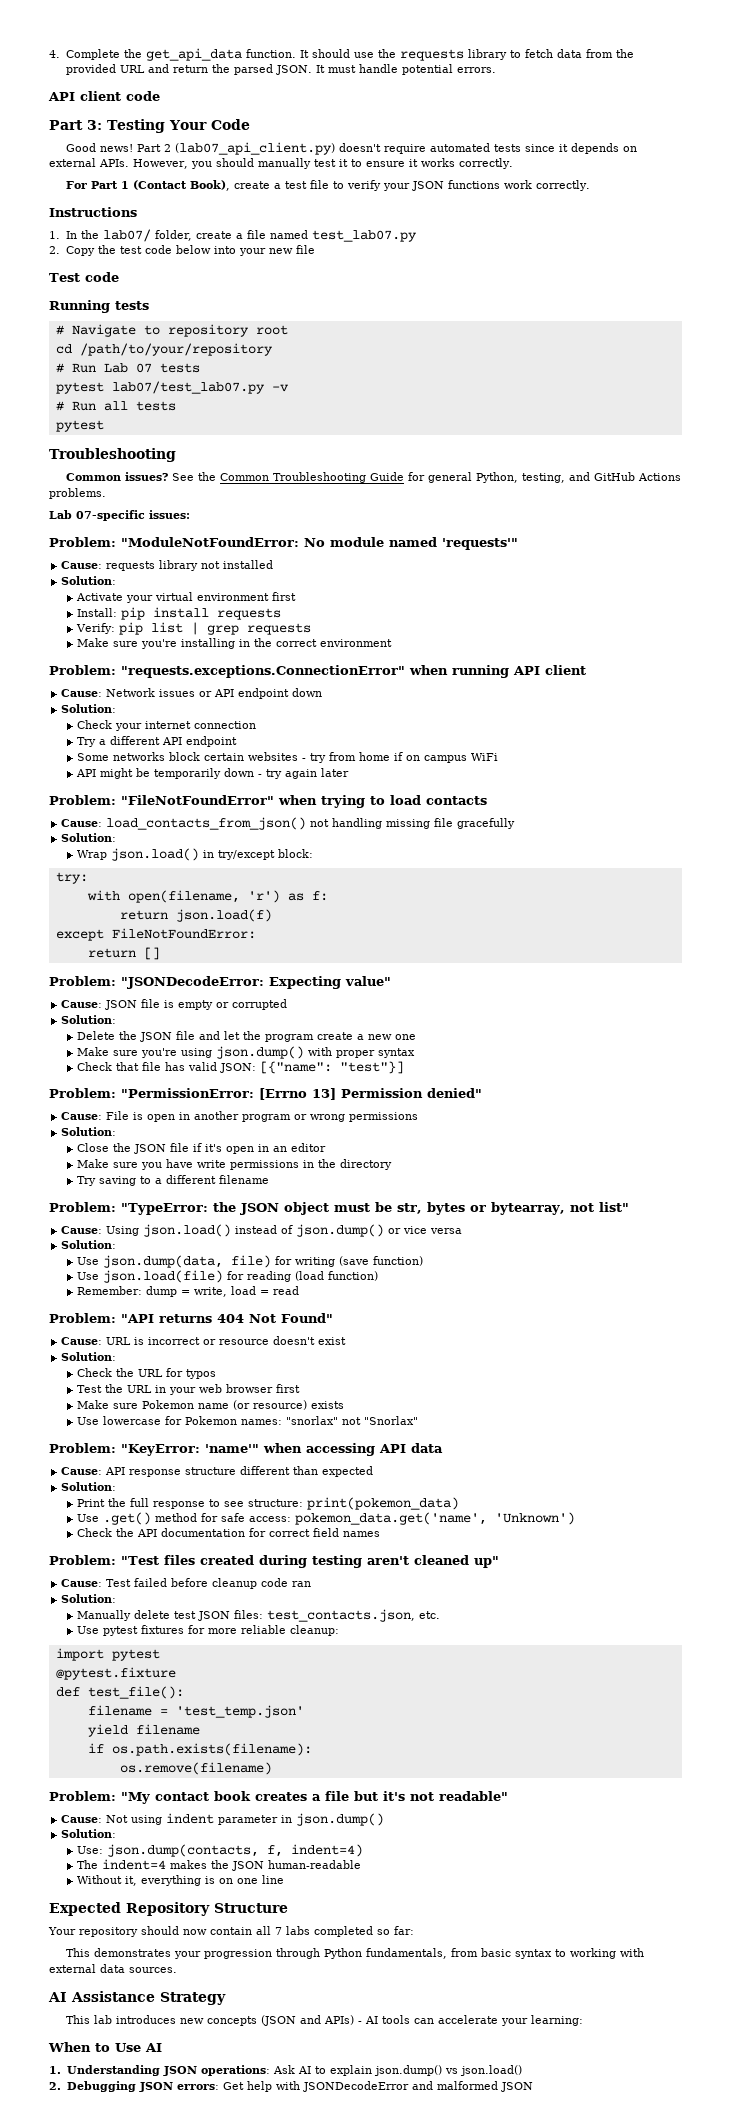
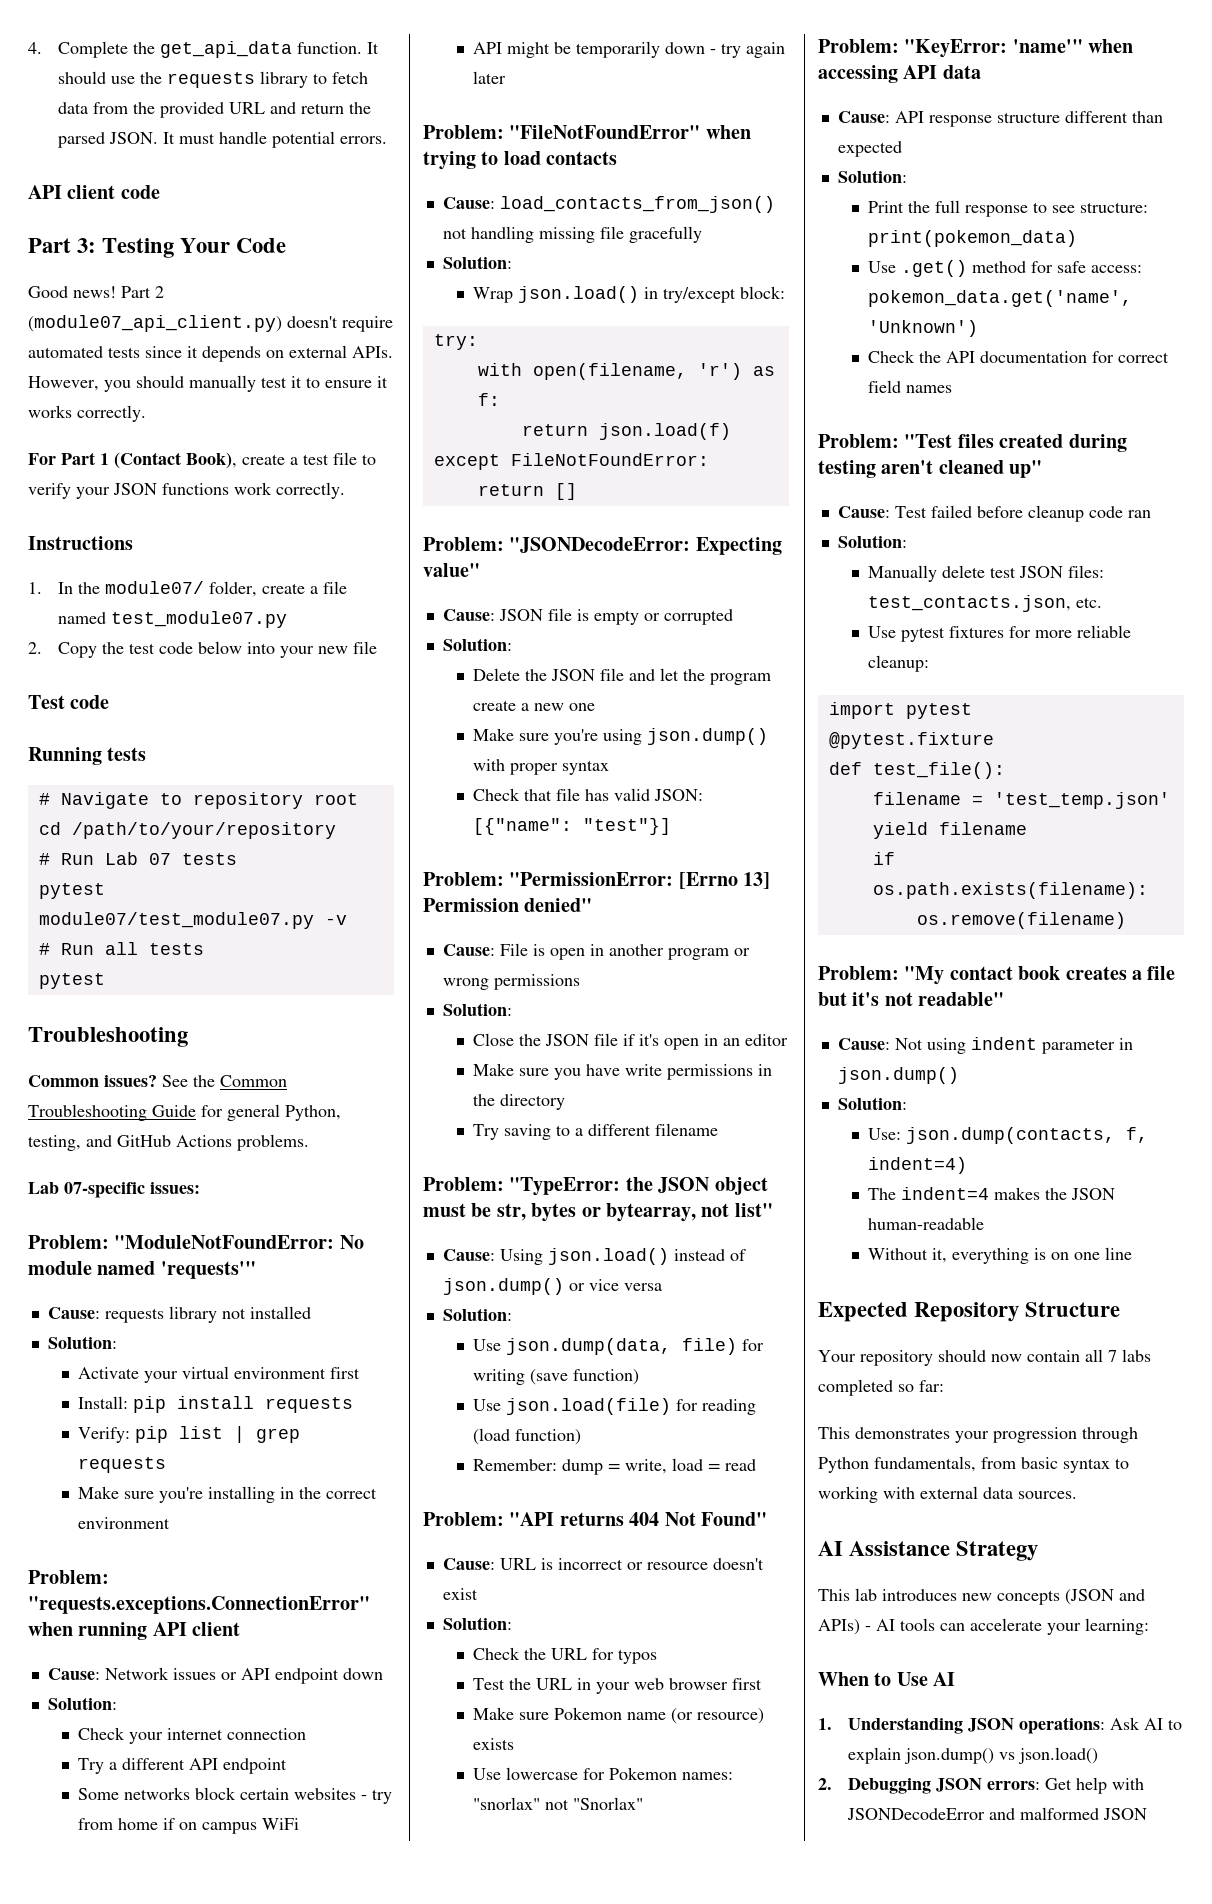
- Part 2 (lab07_api_client.py) doesn't require automated tests since it depends on external APIs.
+ Part 2 (module07_api_client.py) doesn't require automated tests since it depends on external APIs.
- 1. In the lab07/ folder, create a file named test_lab07.py
+ 1. In the module07/ folder, create a file named test_module07.py
- pytest lab07/test_lab07.py -v
+ pytest module07/test_module07.py -v

